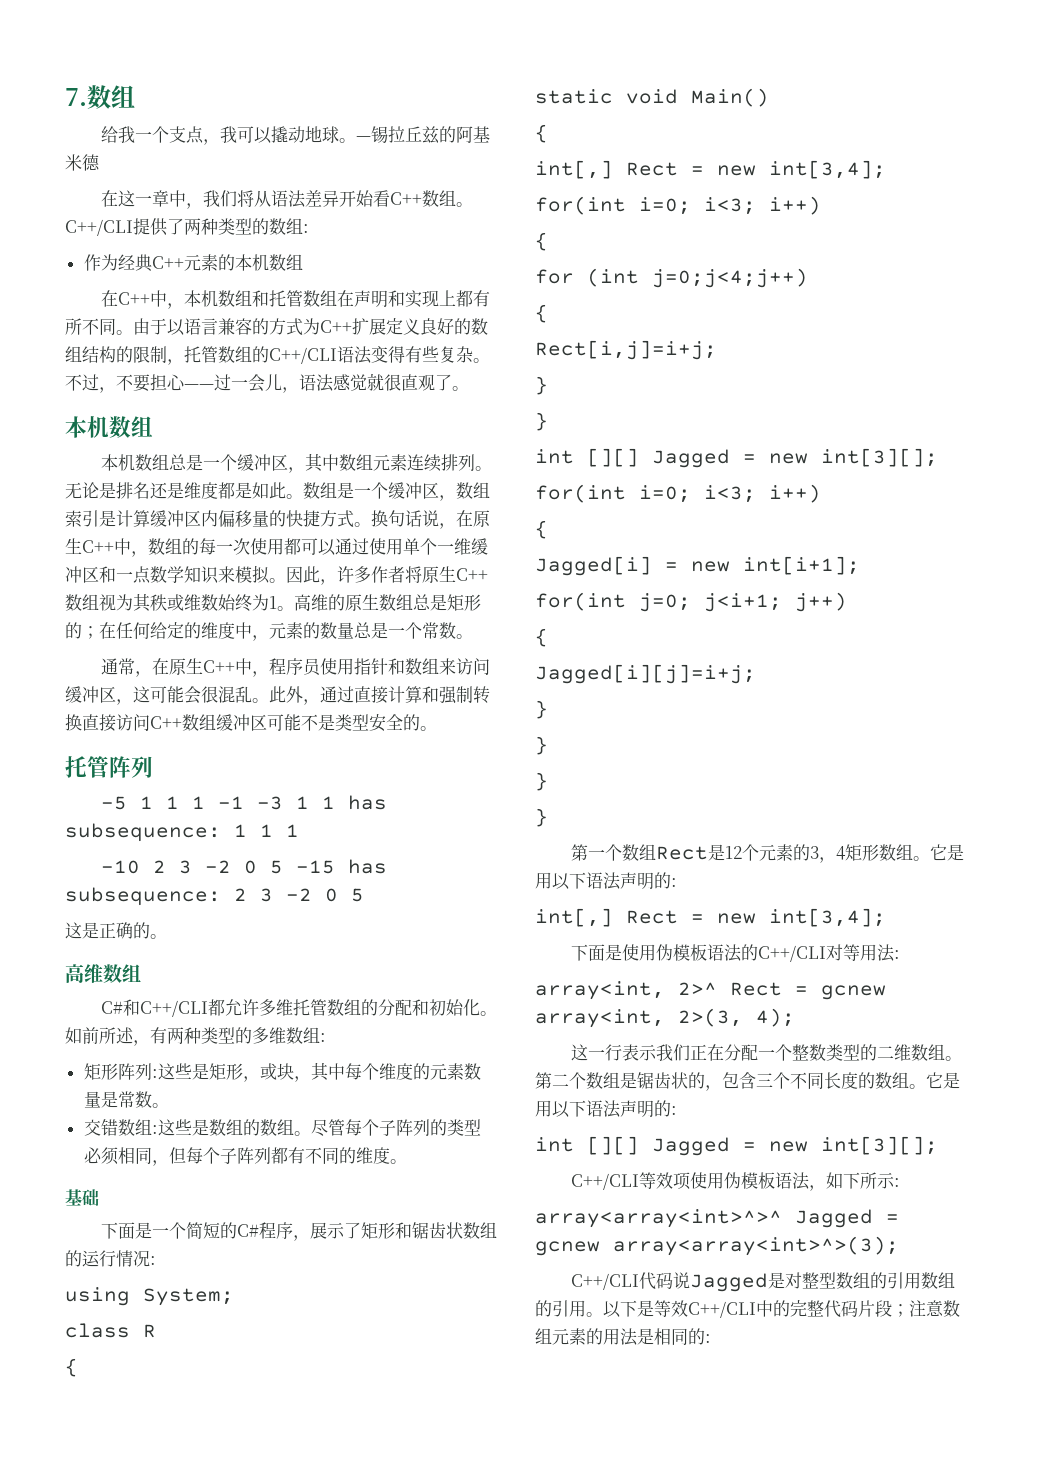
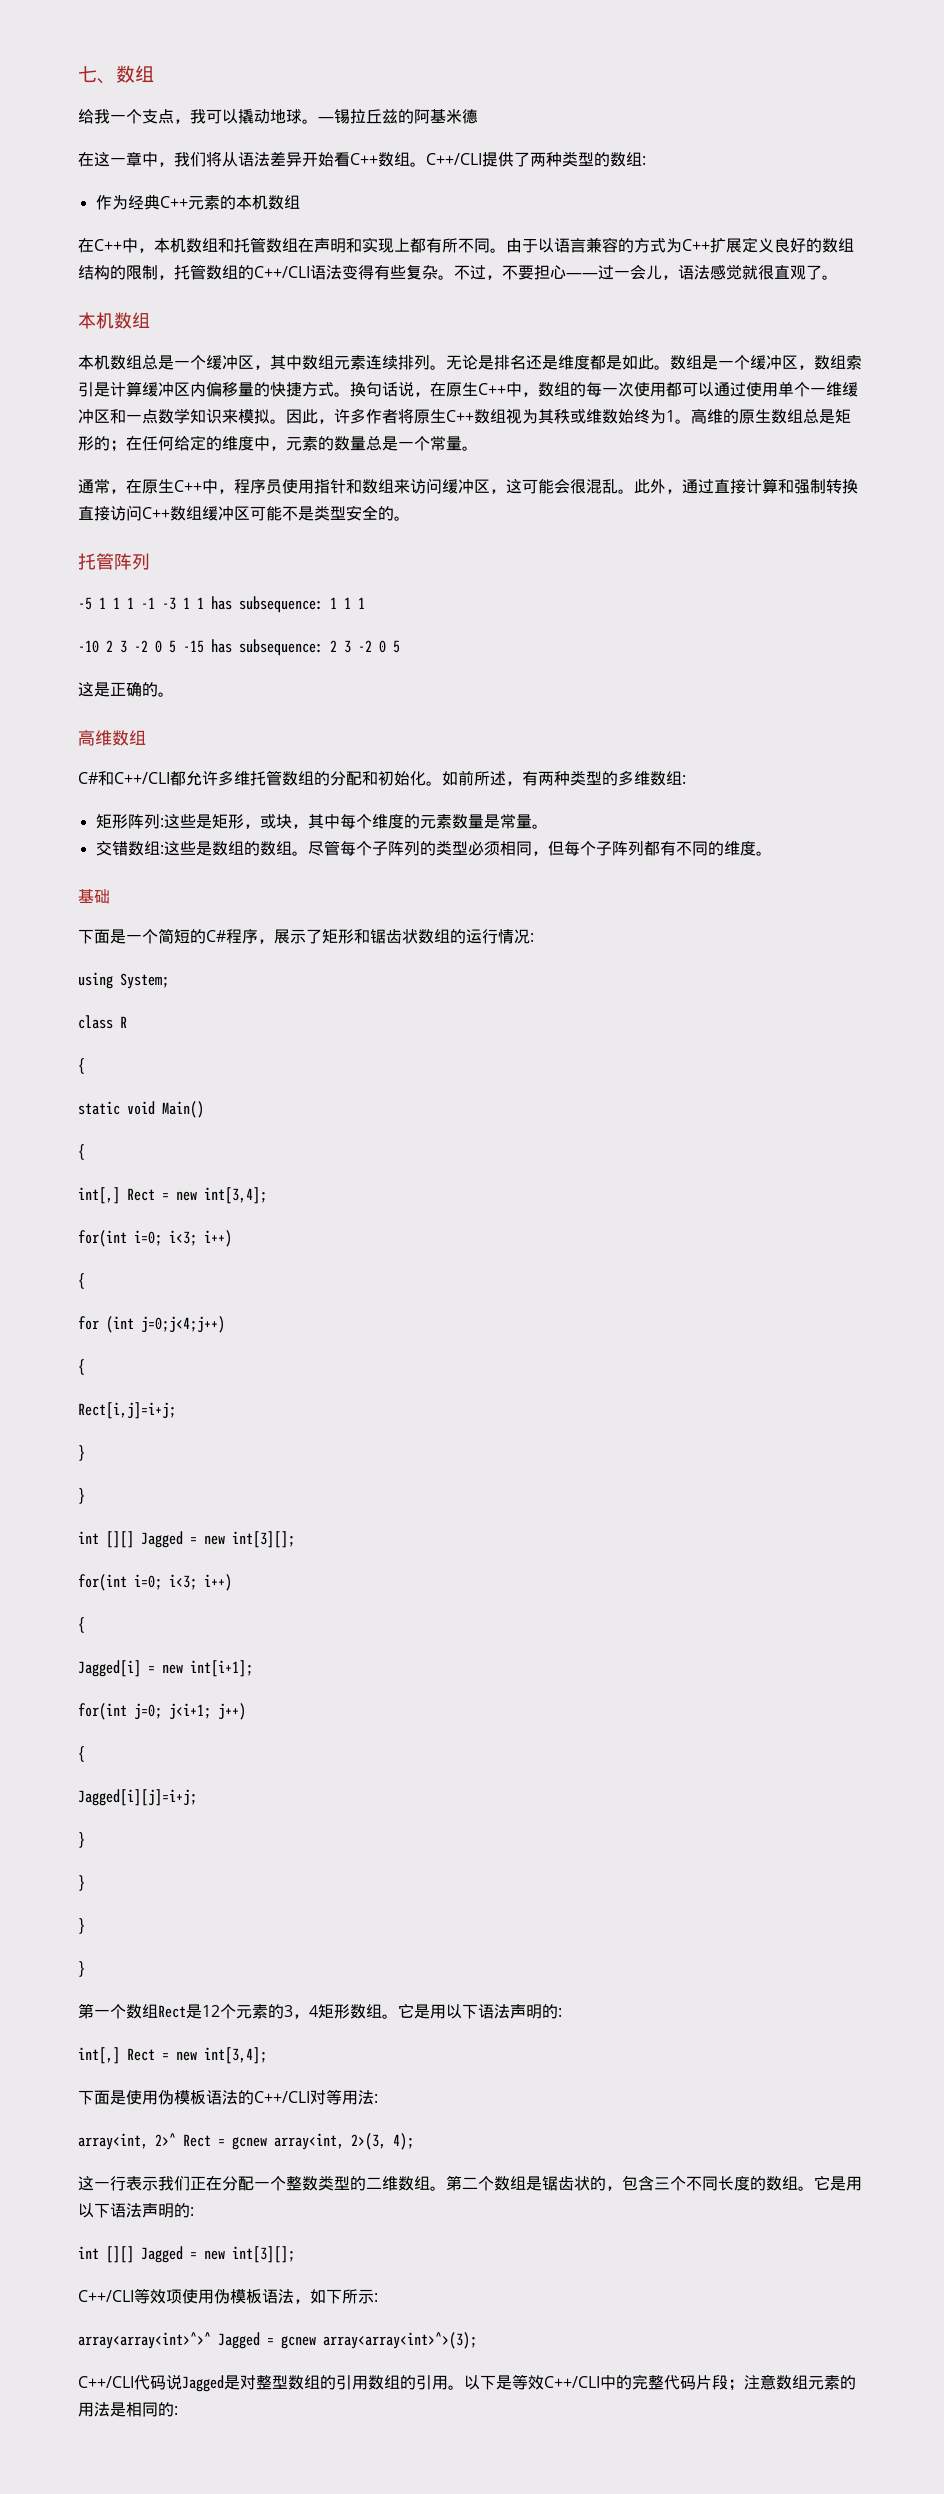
- 7.数组
+ 七、数组
- 高维的原生数组总是矩形的；在任何给定的维度中，元素的数量总是一个常数。
+ 高维的原生数组总是矩形的；在任何给定的维度中，元素的数量总是一个常量。
- 矩形阵列:这些是矩形，或块，其中每个维度的元素数量是常数。
+ 矩形阵列:这些是矩形，或块，其中每个维度的元素数量是常量。

